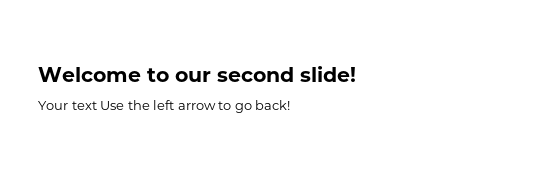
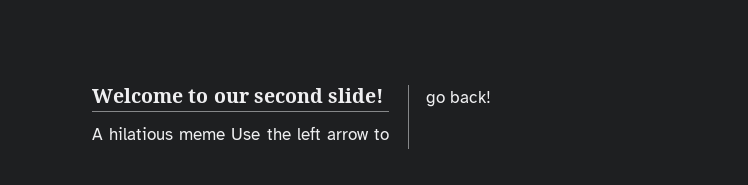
- Your text Use the left arrow to go back!
+ A hilatious meme Use the left arrow to go back!

